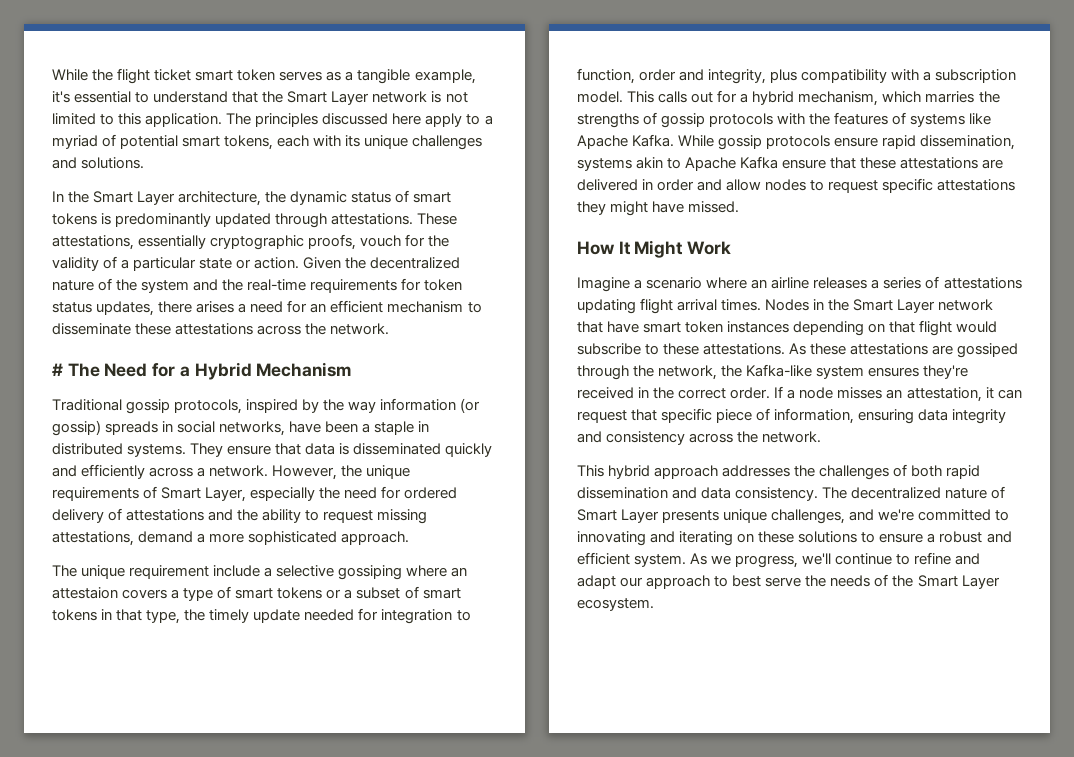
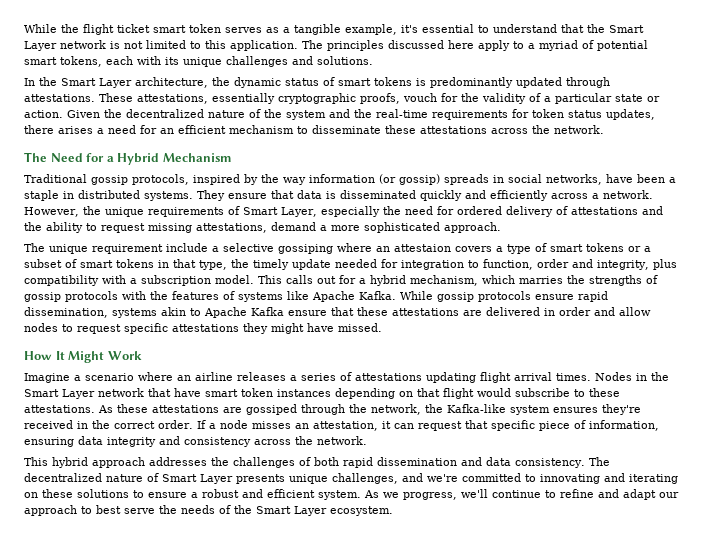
- # The Need for a Hybrid Mechanism
+ The Need for a Hybrid Mechanism

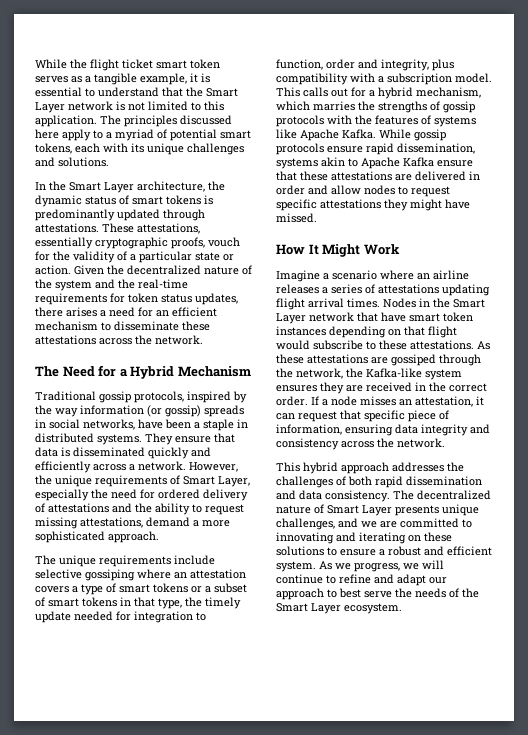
- While the flight ticket smart token serves as a tangible example, it's essential to understand that the Smart Layer network is not limited to this application.
+ While the flight ticket smart token serves as a tangible example, it is essential to understand that the Smart Layer network is not limited to this application.
- The unique requirement include a selective gossiping where an attestaion covers a type of smart tokens or a subset of smart tokens in that type, the timely update needed for integration to function, order and integrity, plus compatibility with a subscription model.
+ The unique requirements include selective gossiping where an attestation covers a type of smart tokens or a subset of smart tokens in that type, the timely update needed for integration to function, order and integrity, plus compatibility with a subscription model.
- As these attestations are gossiped through the network, the Kafka-like system ensures they're received in the correct order.
+ As these attestations are gossiped through the network, the Kafka-like system ensures they are received in the correct order.
- The decentralized nature of Smart Layer presents unique challenges, and we're committed to innovating and iterating on these solutions to ensure a robust and efficient system.
+ The decentralized nature of Smart Layer presents unique challenges, and we are committed to innovating and iterating on these solutions to ensure a robust and efficient system.
- As we progress, we'll continue to refine and adapt our approach to best serve the needs of the Smart Layer ecosystem.
+ As we progress, we will continue to refine and adapt our approach to best serve the needs of the Smart Layer ecosystem.

